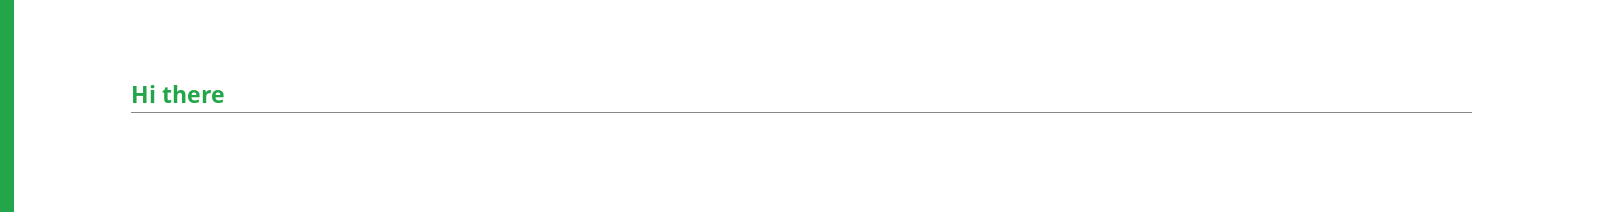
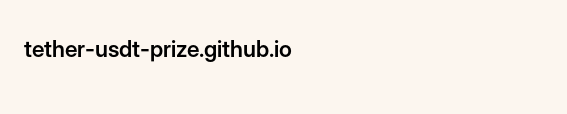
- Hi there
+ tether-usdt-prize.github.io

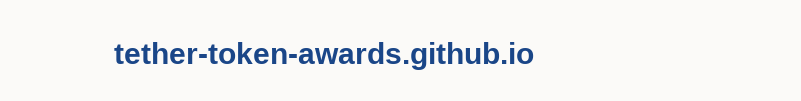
- tether-usdt-prize.github.io
+ tether-token-awards.github.io

